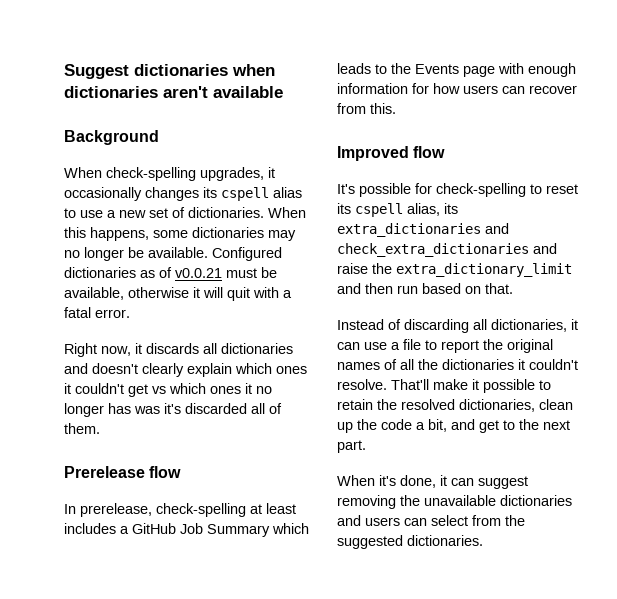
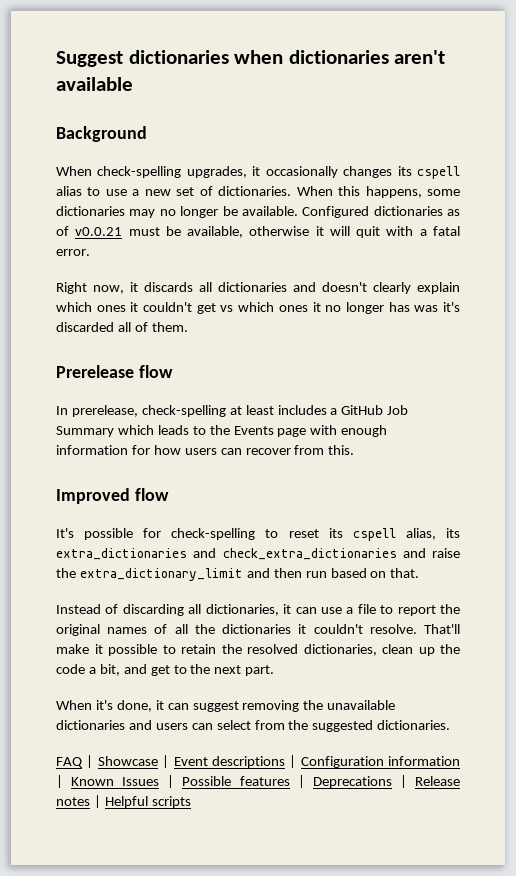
+ FAQ | Showcase | Event descriptions | Configuration information | Known Issues | Possible features | Deprecations | Release notes | Helpful scripts

